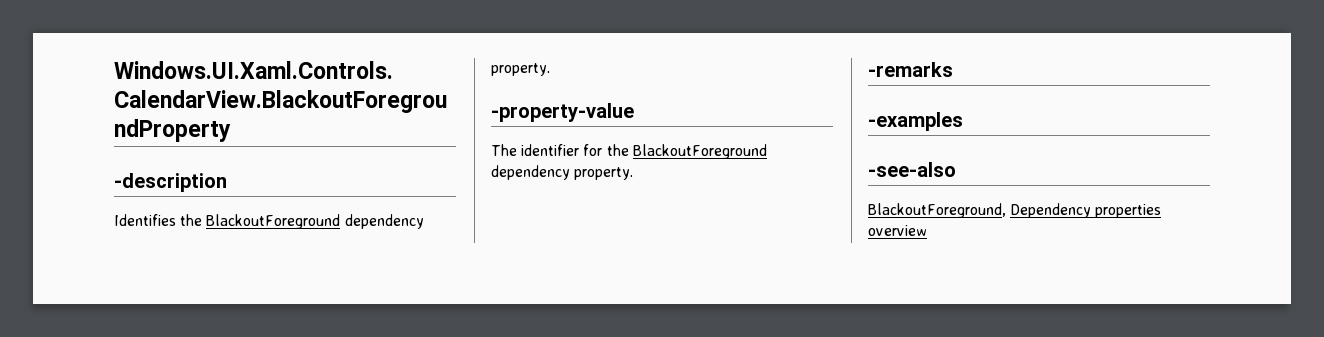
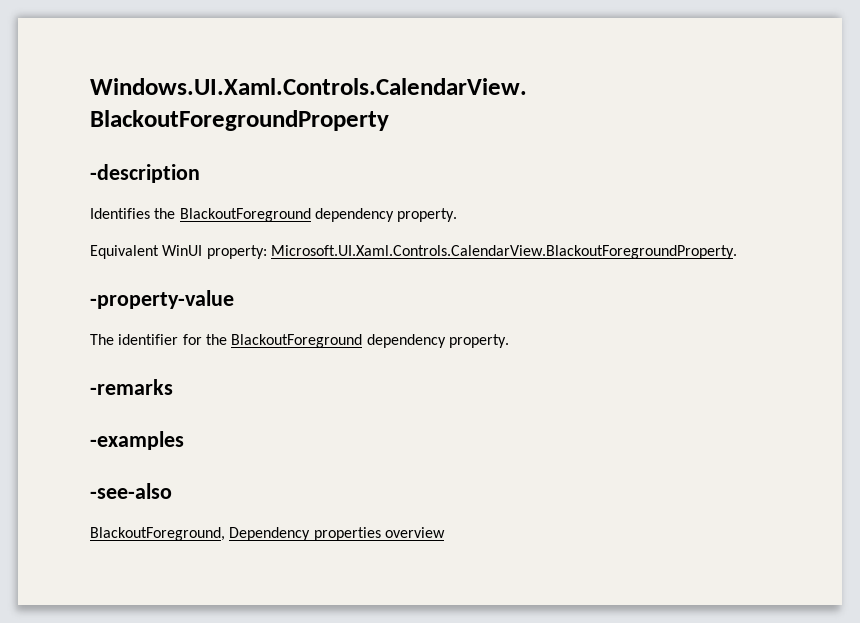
+ Equivalent WinUI property: Microsoft.UI.Xaml.Controls.CalendarView.BlackoutForegroundProperty.

